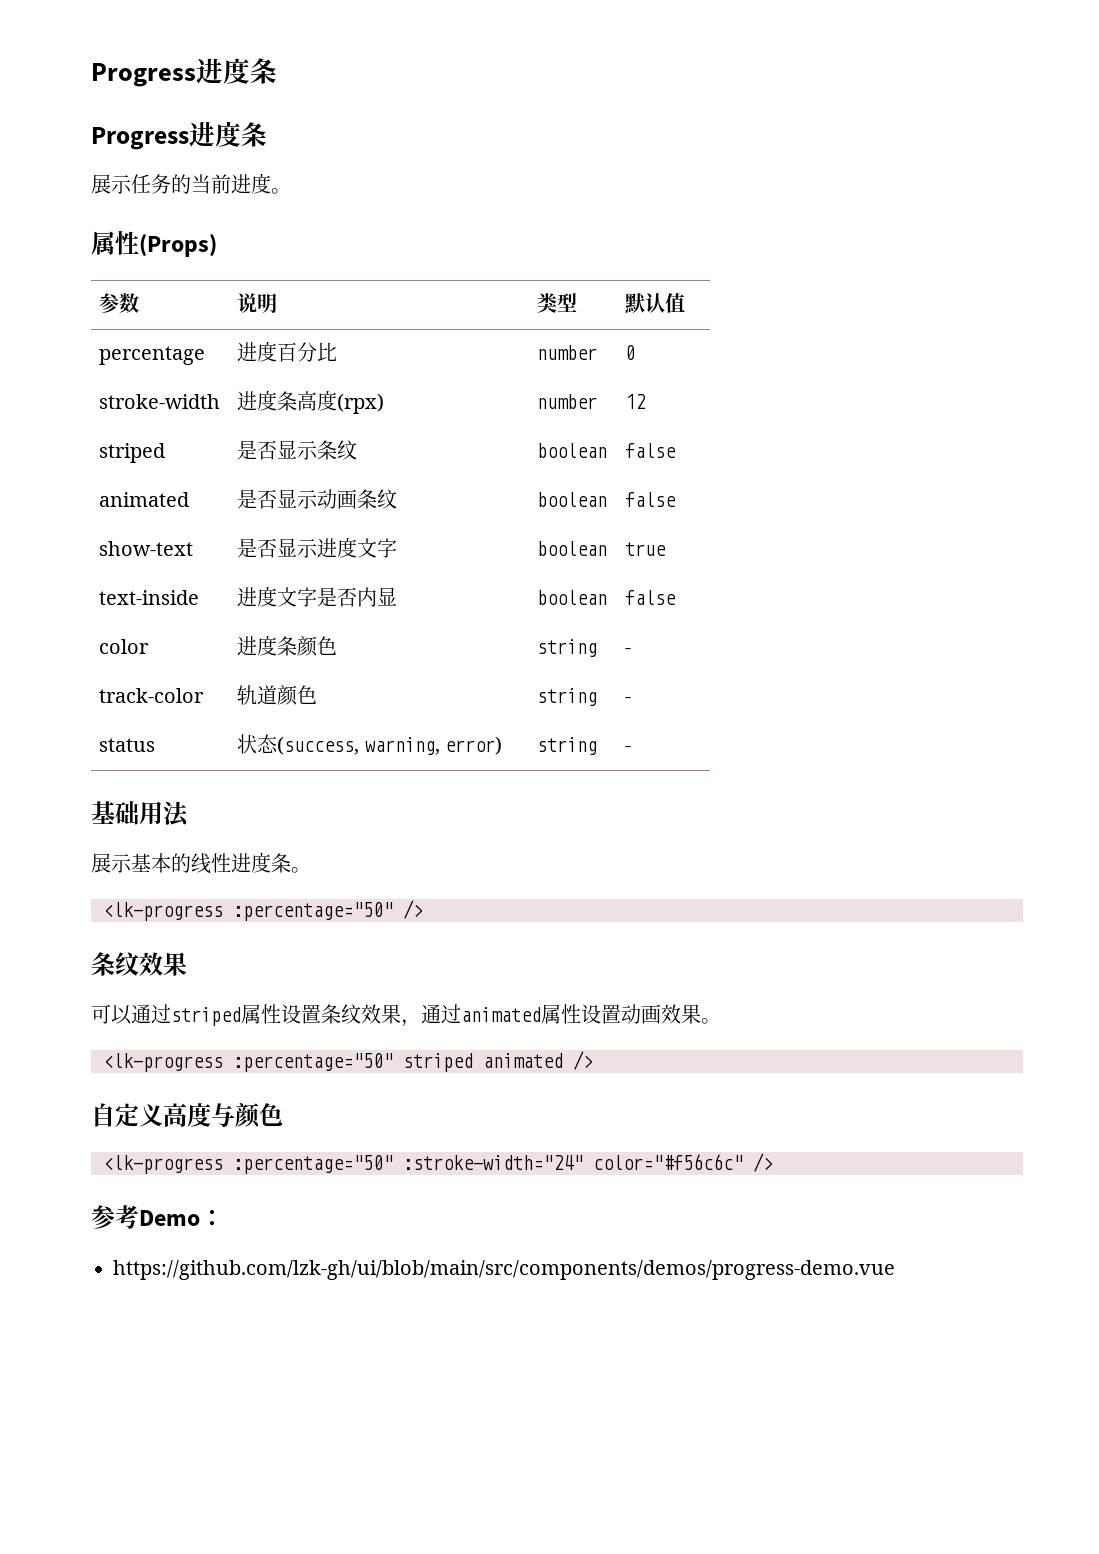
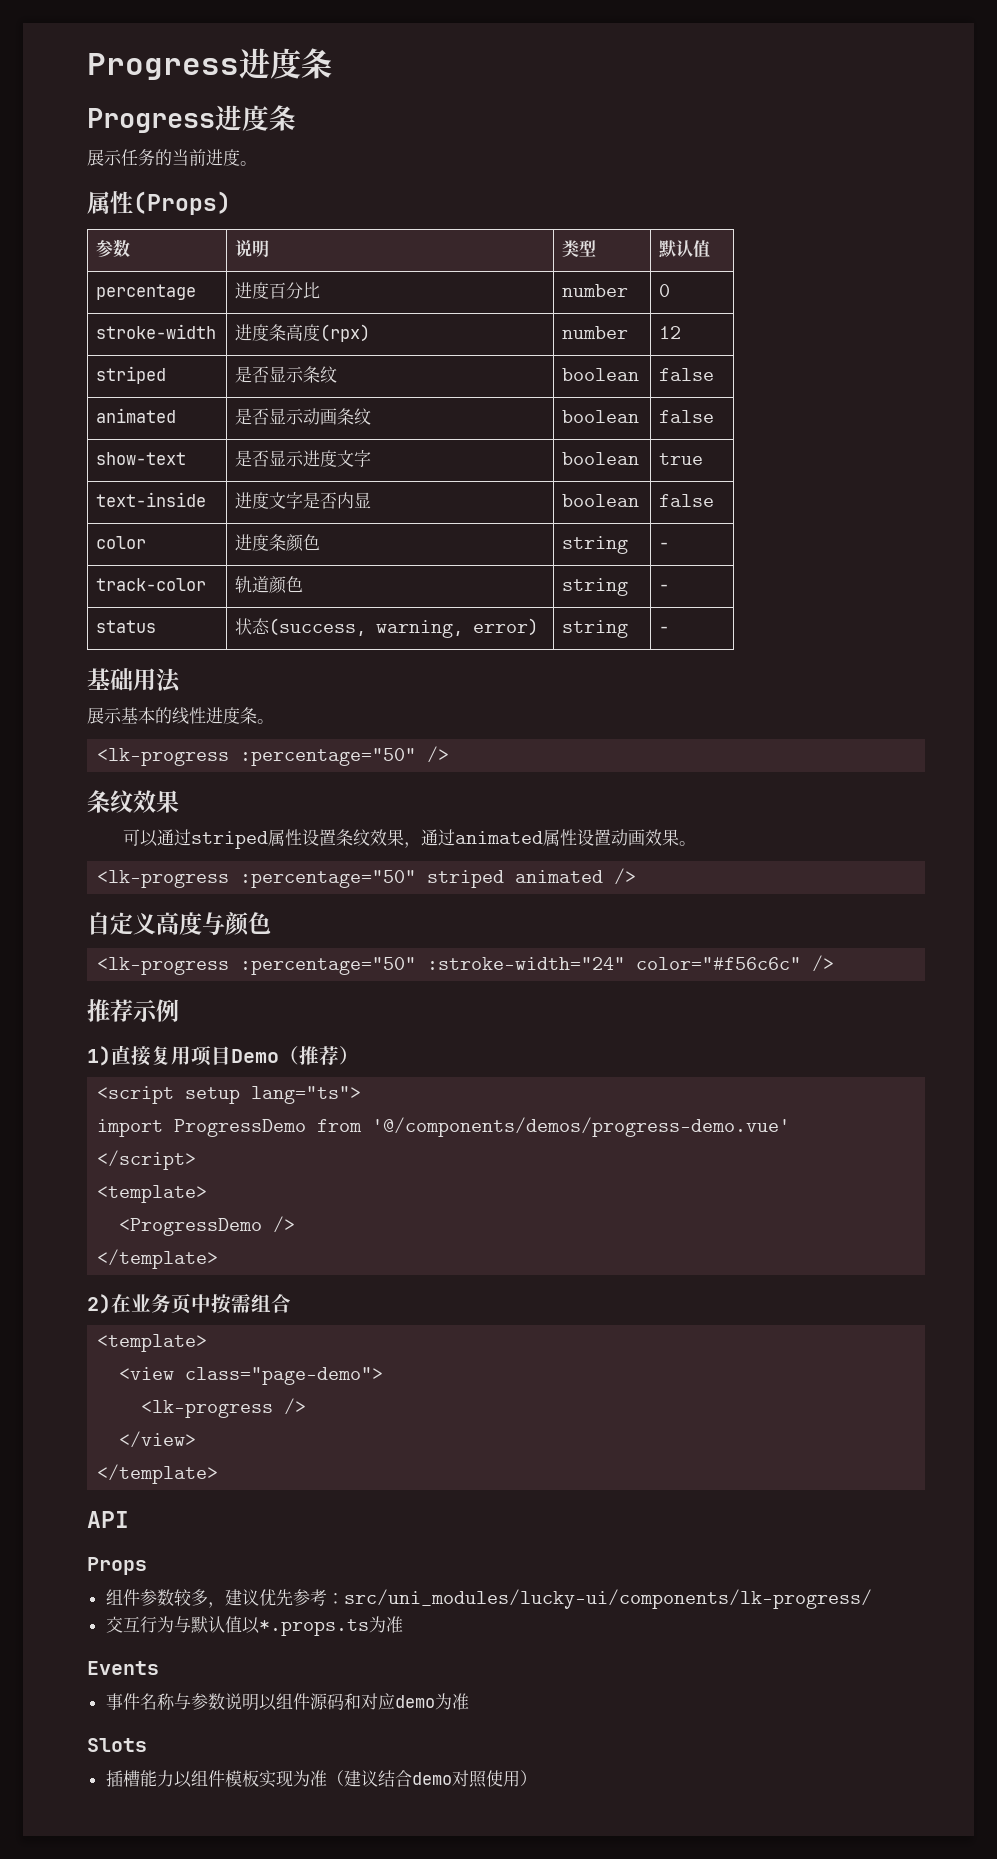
- 参考Demo：
- https://github.com/lzk-gh/ui/blob/main/src/components/demos/progress-demo.vue
+ 推荐示例
+ 1)直接复用项目Demo（推荐）
+ <script setup lang="ts">
+ import ProgressDemo from '@/components/demos/progress-demo.vue'
+ </script>
+ <template>
+ <ProgressDemo />
+ </template>
+ 2)在业务页中按需组合
+ <template>
+ <view class="page-demo">
+ <lk-progress />
+ </view>
+ </template>
+ API
+ Props
+ 组件参数较多，建议优先参考：src/uni_modules/lucky-ui/components/lk-progress/
+ 交互行为与默认值以*.props.ts为准
+ Events
+ 事件名称与参数说明以组件源码和对应demo为准
+ Slots
+ 插槽能力以组件模板实现为准（建议结合demo对照使用）

